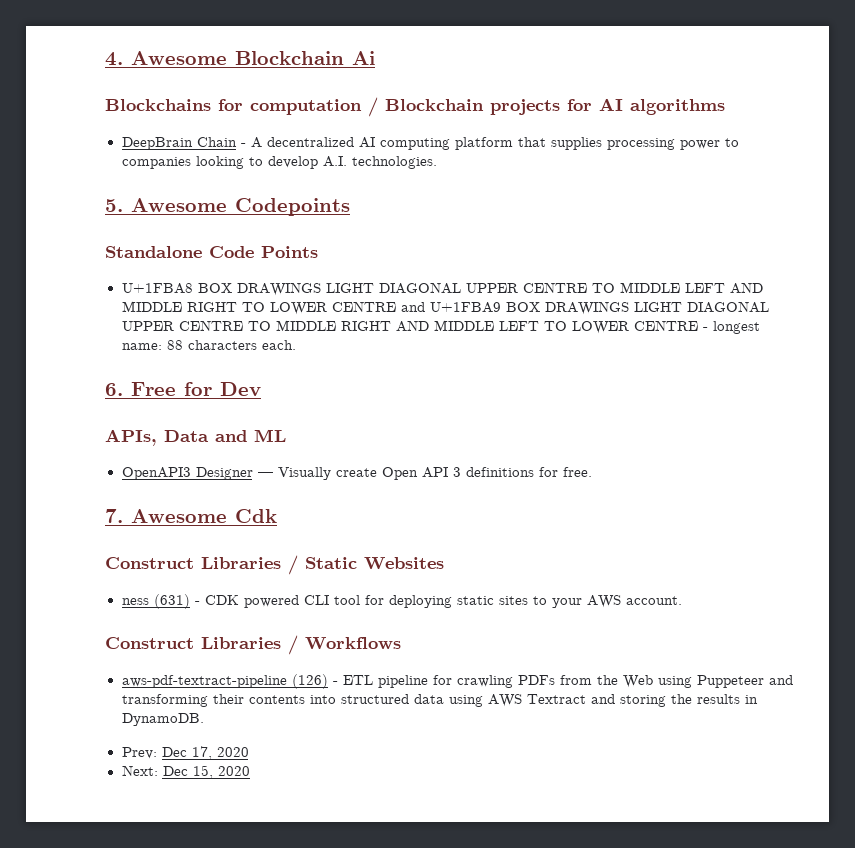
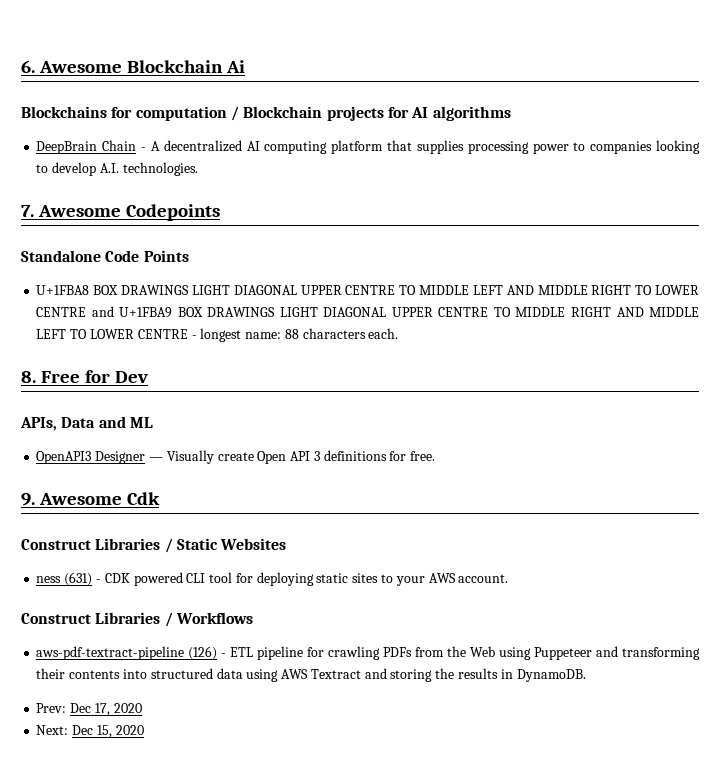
- 4. Awesome Blockchain Ai
+ 6. Awesome Blockchain Ai
- 5. Awesome Codepoints
+ 7. Awesome Codepoints
- 6. Free for Dev
+ 8. Free for Dev
- 7. Awesome Cdk
+ 9. Awesome Cdk

